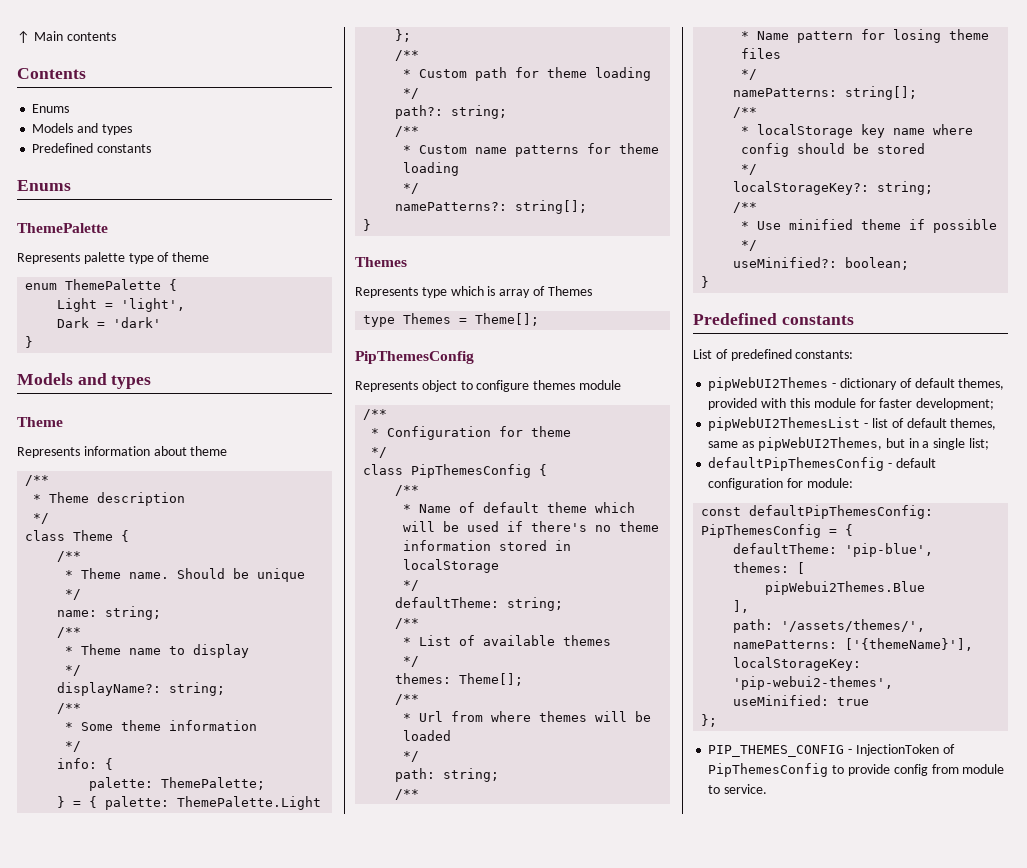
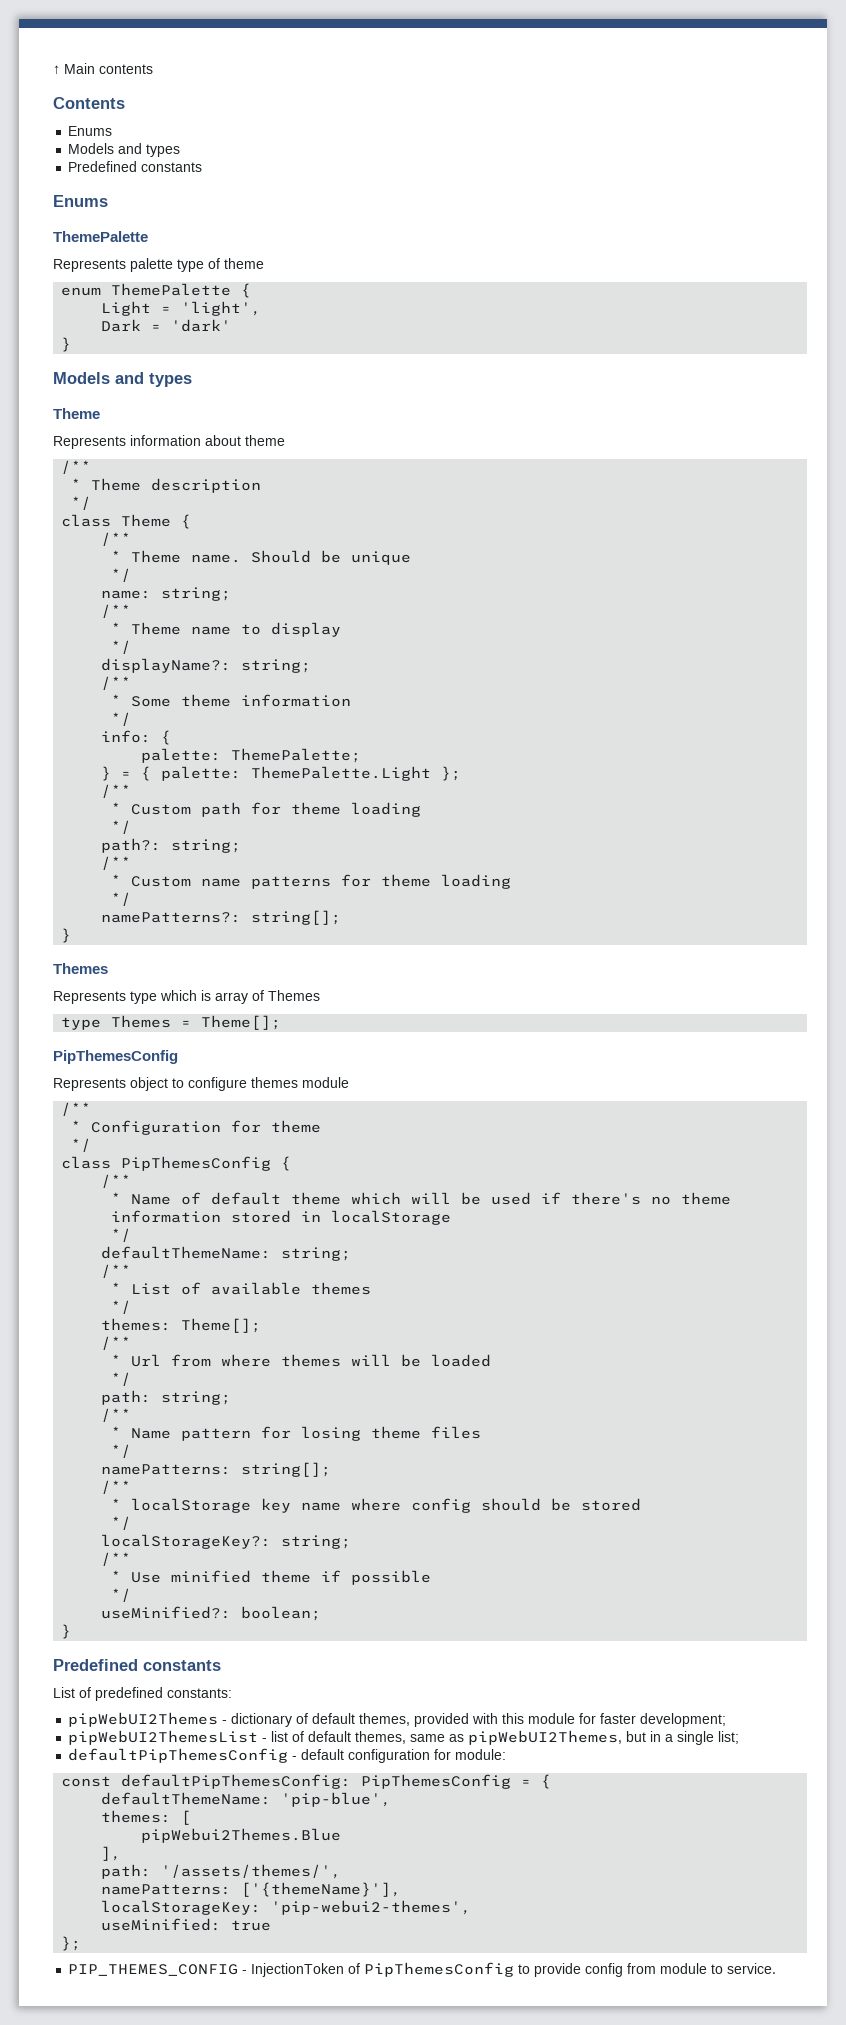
- defaultTheme: string;
+ defaultThemeName: string;
- defaultTheme: 'pip-blue',
+ defaultThemeName: 'pip-blue',

